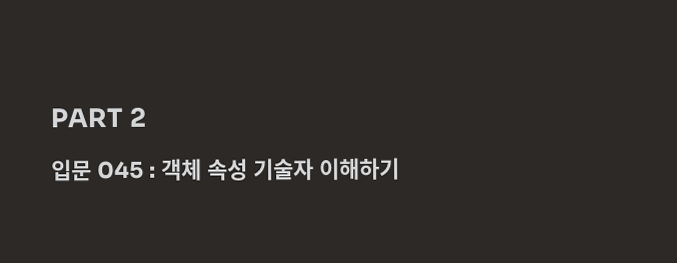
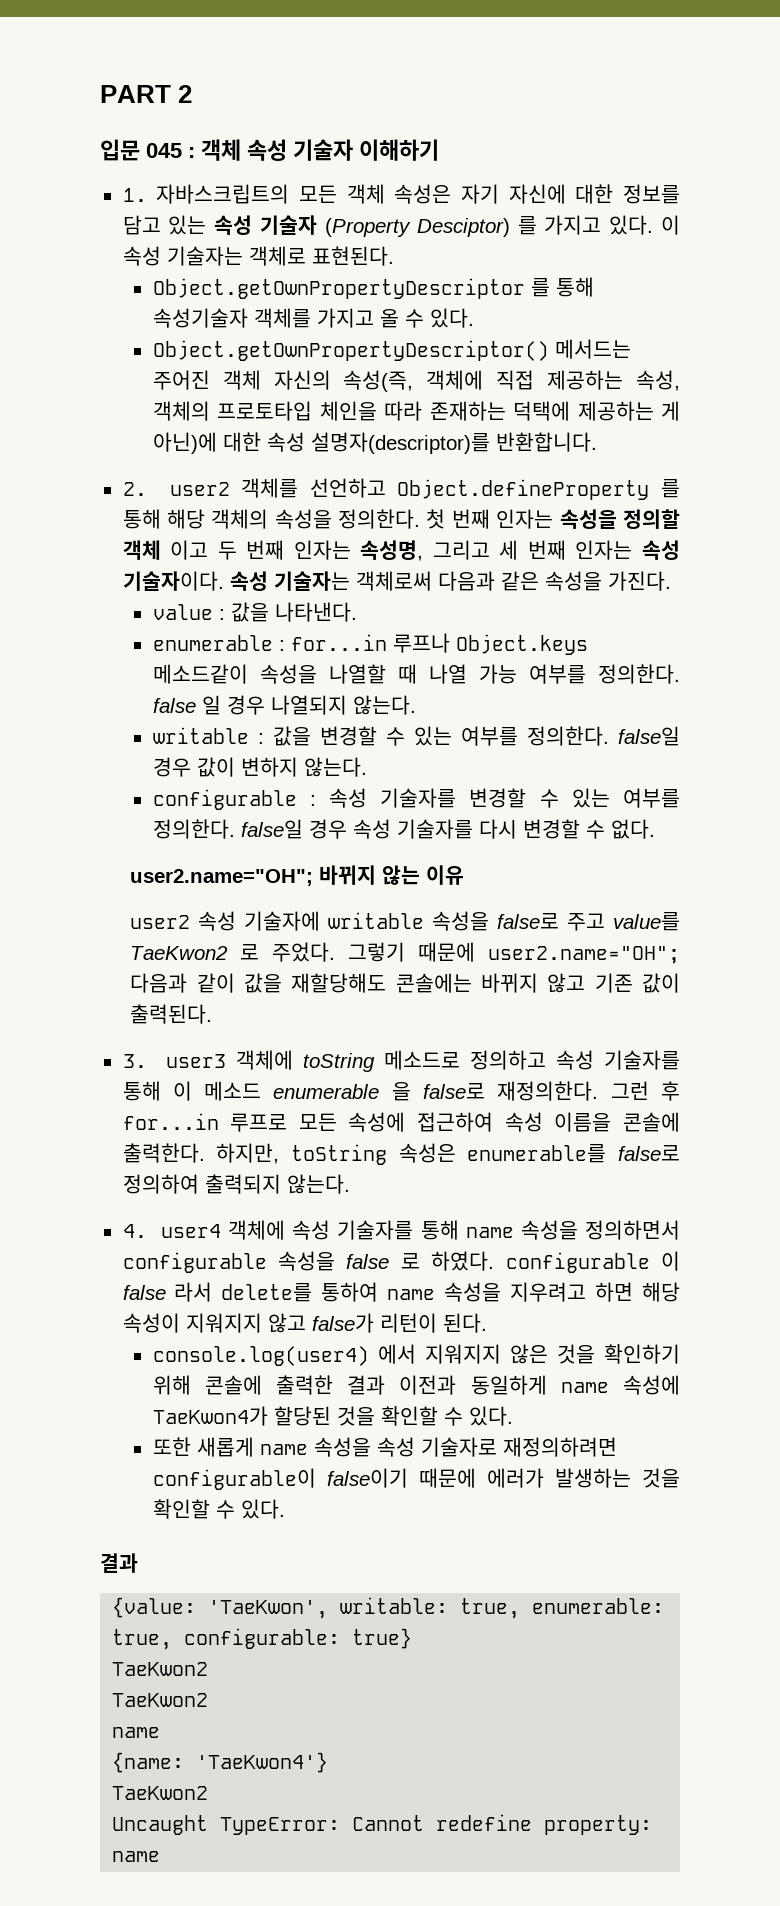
+ 1. 자바스크립트의 모든 객체 속성은 자기 자신에 대한 정보를 담고 있는 속성 기술자 (Property Desciptor) 를 가지고 있다. 이 속성 기술자는 객체로 표현된다.
+ Object.getOwnPropertyDescriptor 를 통해 속성기술자 객체를 가지고 올 수 있다.
+ Object.getOwnPropertyDescriptor() 메서드는 주어진 객체 자신의 속성(즉, 객체에 직접 제공하는 속성, 객체의 프로토타입 체인을 따라 존재하는 덕택에 제공하는 게 아닌)에 대한 속성 설명자(descriptor)를 반환합니다.
+ 2. user2 객체를 선언하고 Object.defineProperty 를 통해 해당 객체의 속성을 정의한다. 첫 번째 인자는 속성을 정의할 객체 이고 두 번째 인자는 속성명, 그리고 세 번째 인자는 속성 기술자이다. 속성 기술자는 객체로써 다음과 같은 속성을 가진다.
+ value : 값을 나타낸다.
+ enumerable : for...in 루프나 Object.keys 메소드같이 속성을 나열할 때 나열 가능 여부를 정의한다. false 일 경우 나열되지 않는다.
+ writable : 값을 변경할 수 있는 여부를 정의한다. false일 경우 값이 변하지 않는다.
+ configurable : 속성 기술자를 변경할 수 있는 여부를 정의한다. false일 경우 속성 기술자를 다시 변경할 수 없다.
+ user2.name="OH"; 바뀌지 않는 이유
+ user2 속성 기술자에 writable 속성을 false로 주고 value를 TaeKwon2 로 주었다. 그렇기 때문에 user2.name="OH"; 다음과 같이 값을 재할당해도 콘솔에는 바뀌지 않고 기존 값이 출력된다.
+ 3. user3 객체에 toString 메소드로 정의하고 속성 기술자를 통해 이 메소드 enumerable 을 false로 재정의한다. 그런 후 for...in 루프로 모든 속성에 접근하여 속성 이름을 콘솔에 출력한다. 하지만, toString 속성은 enumerable를 false로 정의하여 출력되지 않는다.
+ 4. user4 객체에 속성 기술자를 통해 name 속성을 정의하면서 configurable 속성을 false 로 하였다. configurable 이 false 라서 delete를 통하여 name 속성을 지우려고 하면 해당 속성이 지워지지 않고 false가 리턴이 된다.
+ console.log(user4) 에서 지워지지 않은 것을 확인하기 위해 콘솔에 출력한 결과 이전과 동일하게 name 속성에 TaeKwon4가 할당된 것을 확인할 수 있다.
+ 또한 새롭게 name 속성을 속성 기술자로 재정의하려면 configurable이 false이기 때문에 에러가 발생하는 것을 확인할 수 있다.
+ 결과
+ {value: 'TaeKwon', writable: true, enumerable: true, configurable: true}
+ TaeKwon2
+ TaeKwon2
+ name
+ {name: 'TaeKwon4'}
+ TaeKwon2
+ Uncaught TypeError: Cannot redefine property: name

